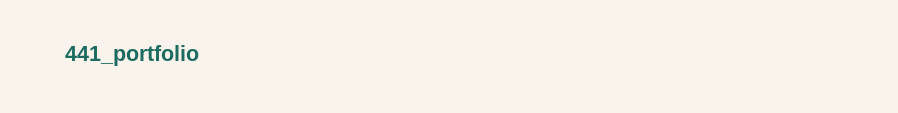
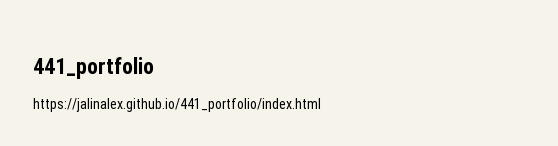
+ https://jalinalex.github.io/441_portfolio/index.html

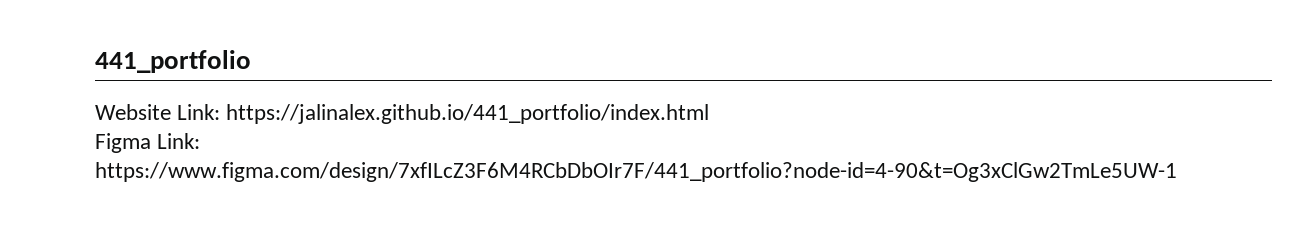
- https://jalinalex.github.io/441_portfolio/index.html
+ Website Link: https://jalinalex.github.io/441_portfolio/index.html
+ Figma Link: https://www.figma.com/design/7xfILcZ3F6M4RCbDbOIr7F/441_portfolio?node-id=4-90&t=Og3xClGw2TmLe5UW-1

